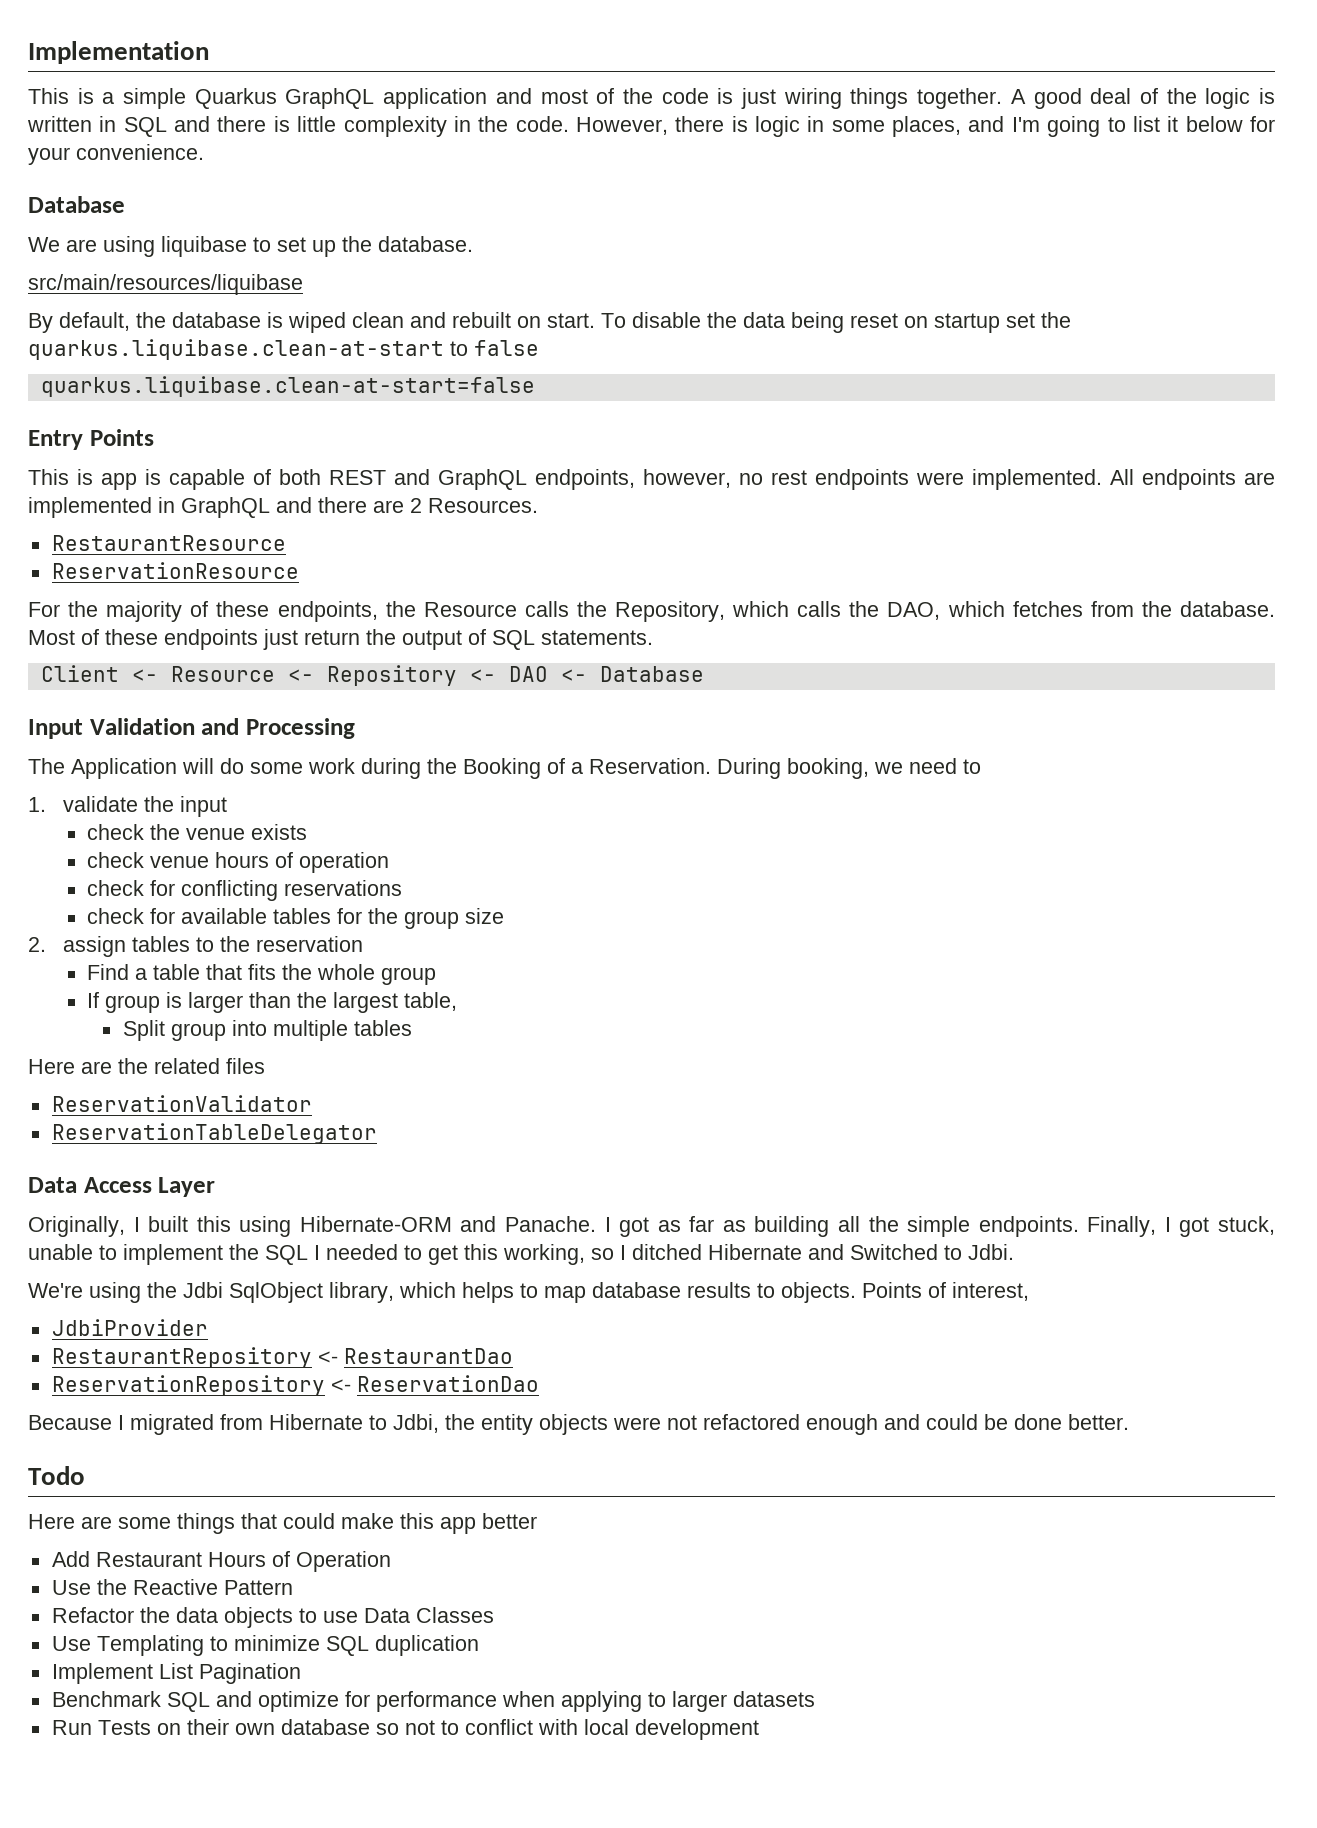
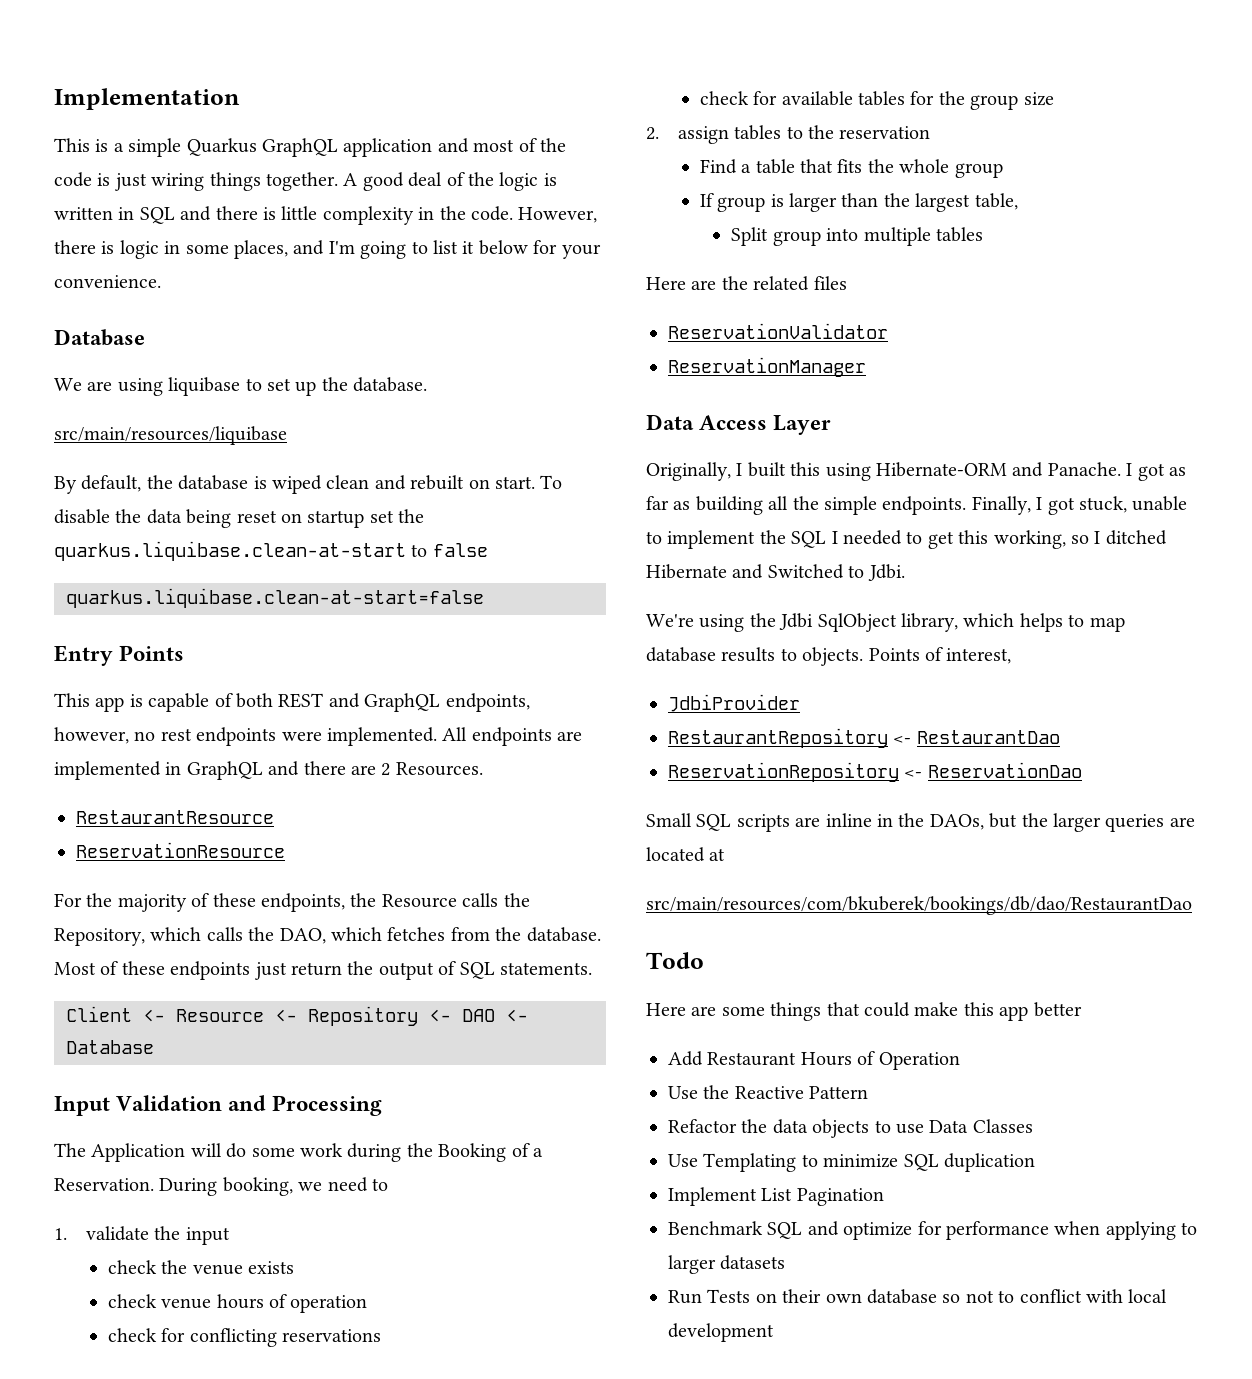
- This is app is capable of both REST and GraphQL endpoints, however, no rest endpoints were implemented.
+ This app is capable of both REST and GraphQL endpoints, however, no rest endpoints were implemented.
- ReservationTableDelegator
+ ReservationManager
- Because I migrated from Hibernate to Jdbi, the entity objects were not refactored enough and could be done better.
+ Small SQL scripts are inline in the DAOs, but the larger queries are located at
+ src/main/resources/com/bkuberek/bookings/db/dao/RestaurantDao

